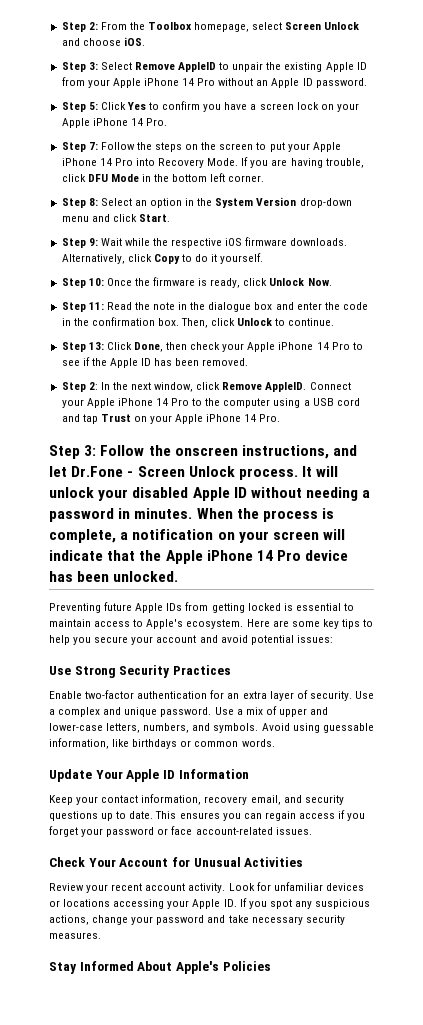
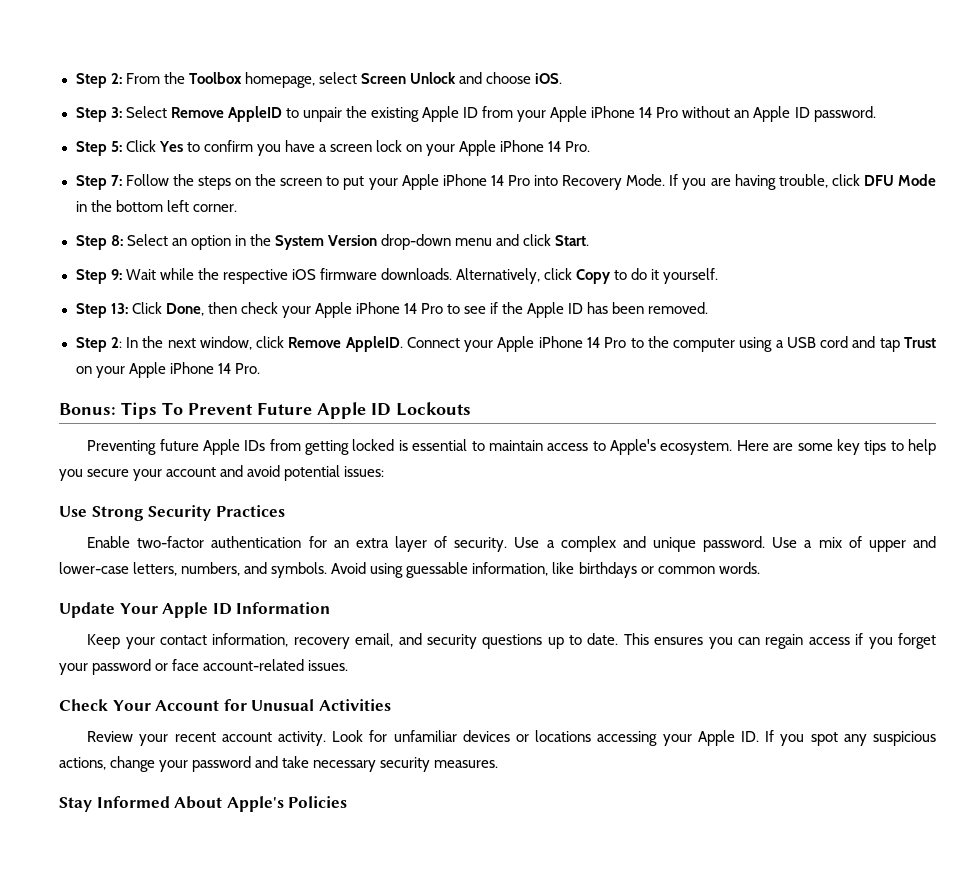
- Step 10: Once the firmware is ready, click Unlock Now.
- Step 11: Read the note in the dialogue box and enter the code in the confirmation box. Then, click Unlock to continue.
- Step 3: Follow the onscreen instructions, and let Dr.Fone - Screen Unlock process. It will unlock your disabled Apple ID without needing a password in minutes. When the process is complete, a notification on your screen will indicate that the Apple iPhone 14 Pro device has been unlocked.
+ Bonus: Tips To Prevent Future Apple ID Lockouts

